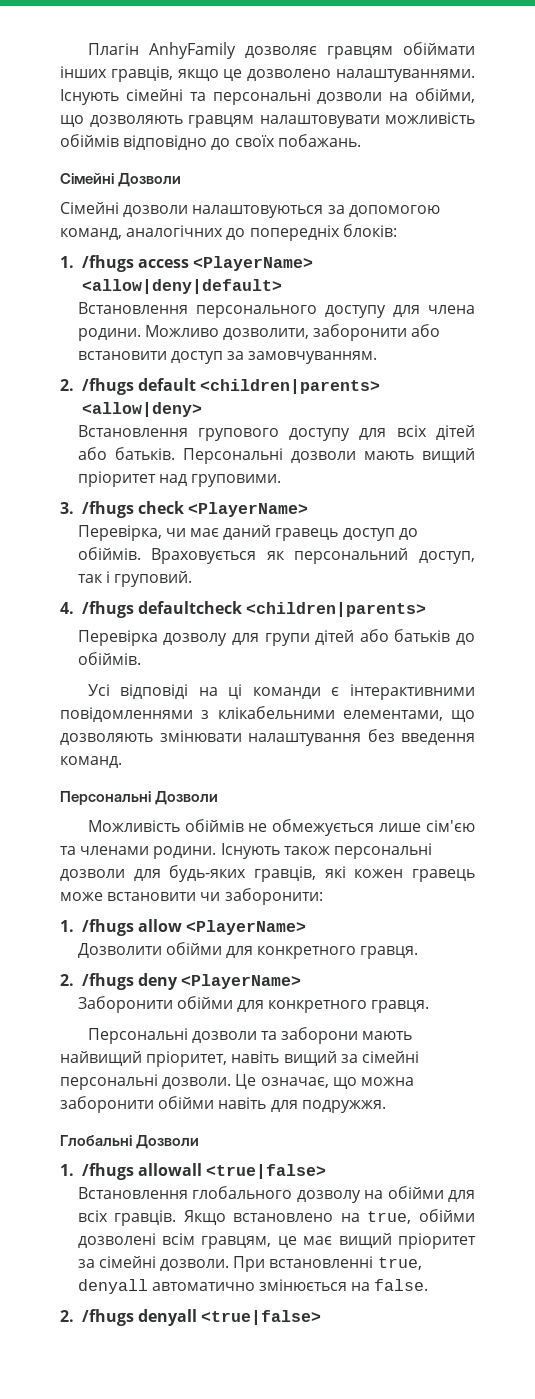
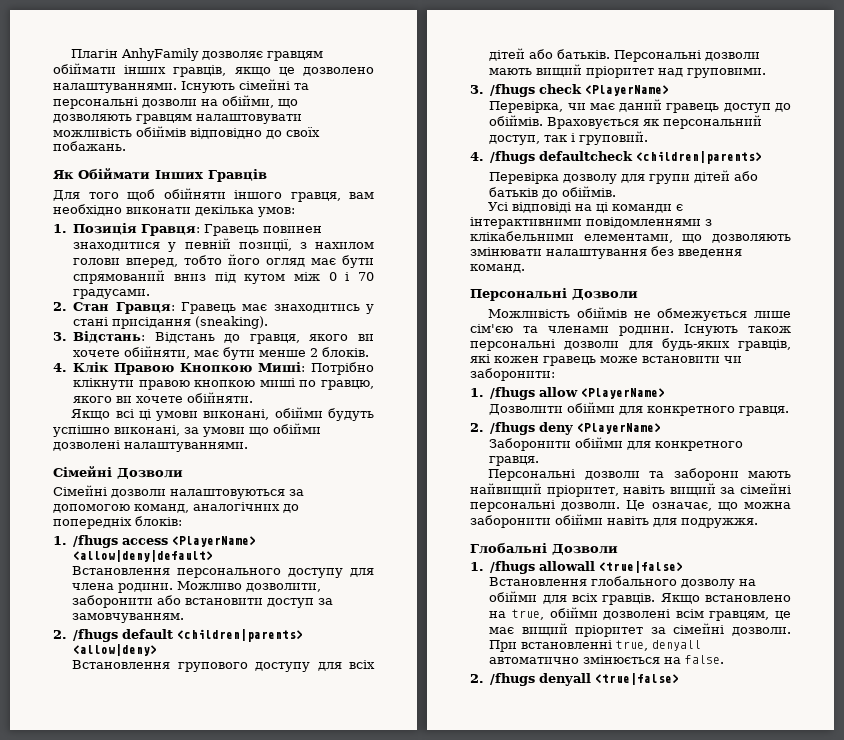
+ Як Обіймати Інших Гравців
+ Для того щоб обійняти іншого гравця, вам необхідно виконати декілька умов:
+ 1. Позиція Гравця: Гравець повинен знаходитися у певній позиції, з нахилом голови вперед, тобто його огляд має бути спрямований вниз під кутом між 0 і 70 градусами.
+ 2. Стан Гравця: Гравець має знаходитись у стані присідання (sneaking).
+ 3. Відстань: Відстань до гравця, якого ви хочете обійняти, має бути менше 2 блоків.
+ 4. Клік Правою Кнопкою Миші: Потрібно клікнути правою кнопкою миші по гравцю, якого ви хочете обійняти.
+ Якщо всі ці умови виконані, обійми будуть успішно виконані, за умови що обійми дозволені налаштуваннями.

